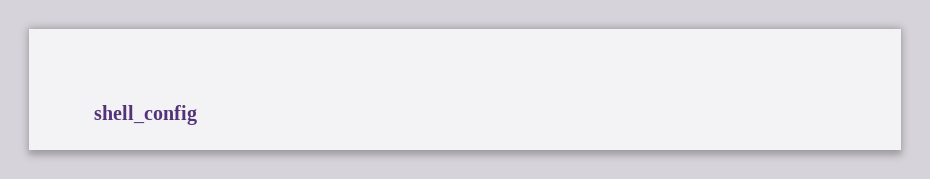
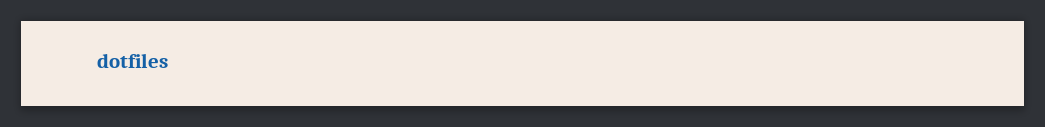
- shell_config
+ dotfiles

